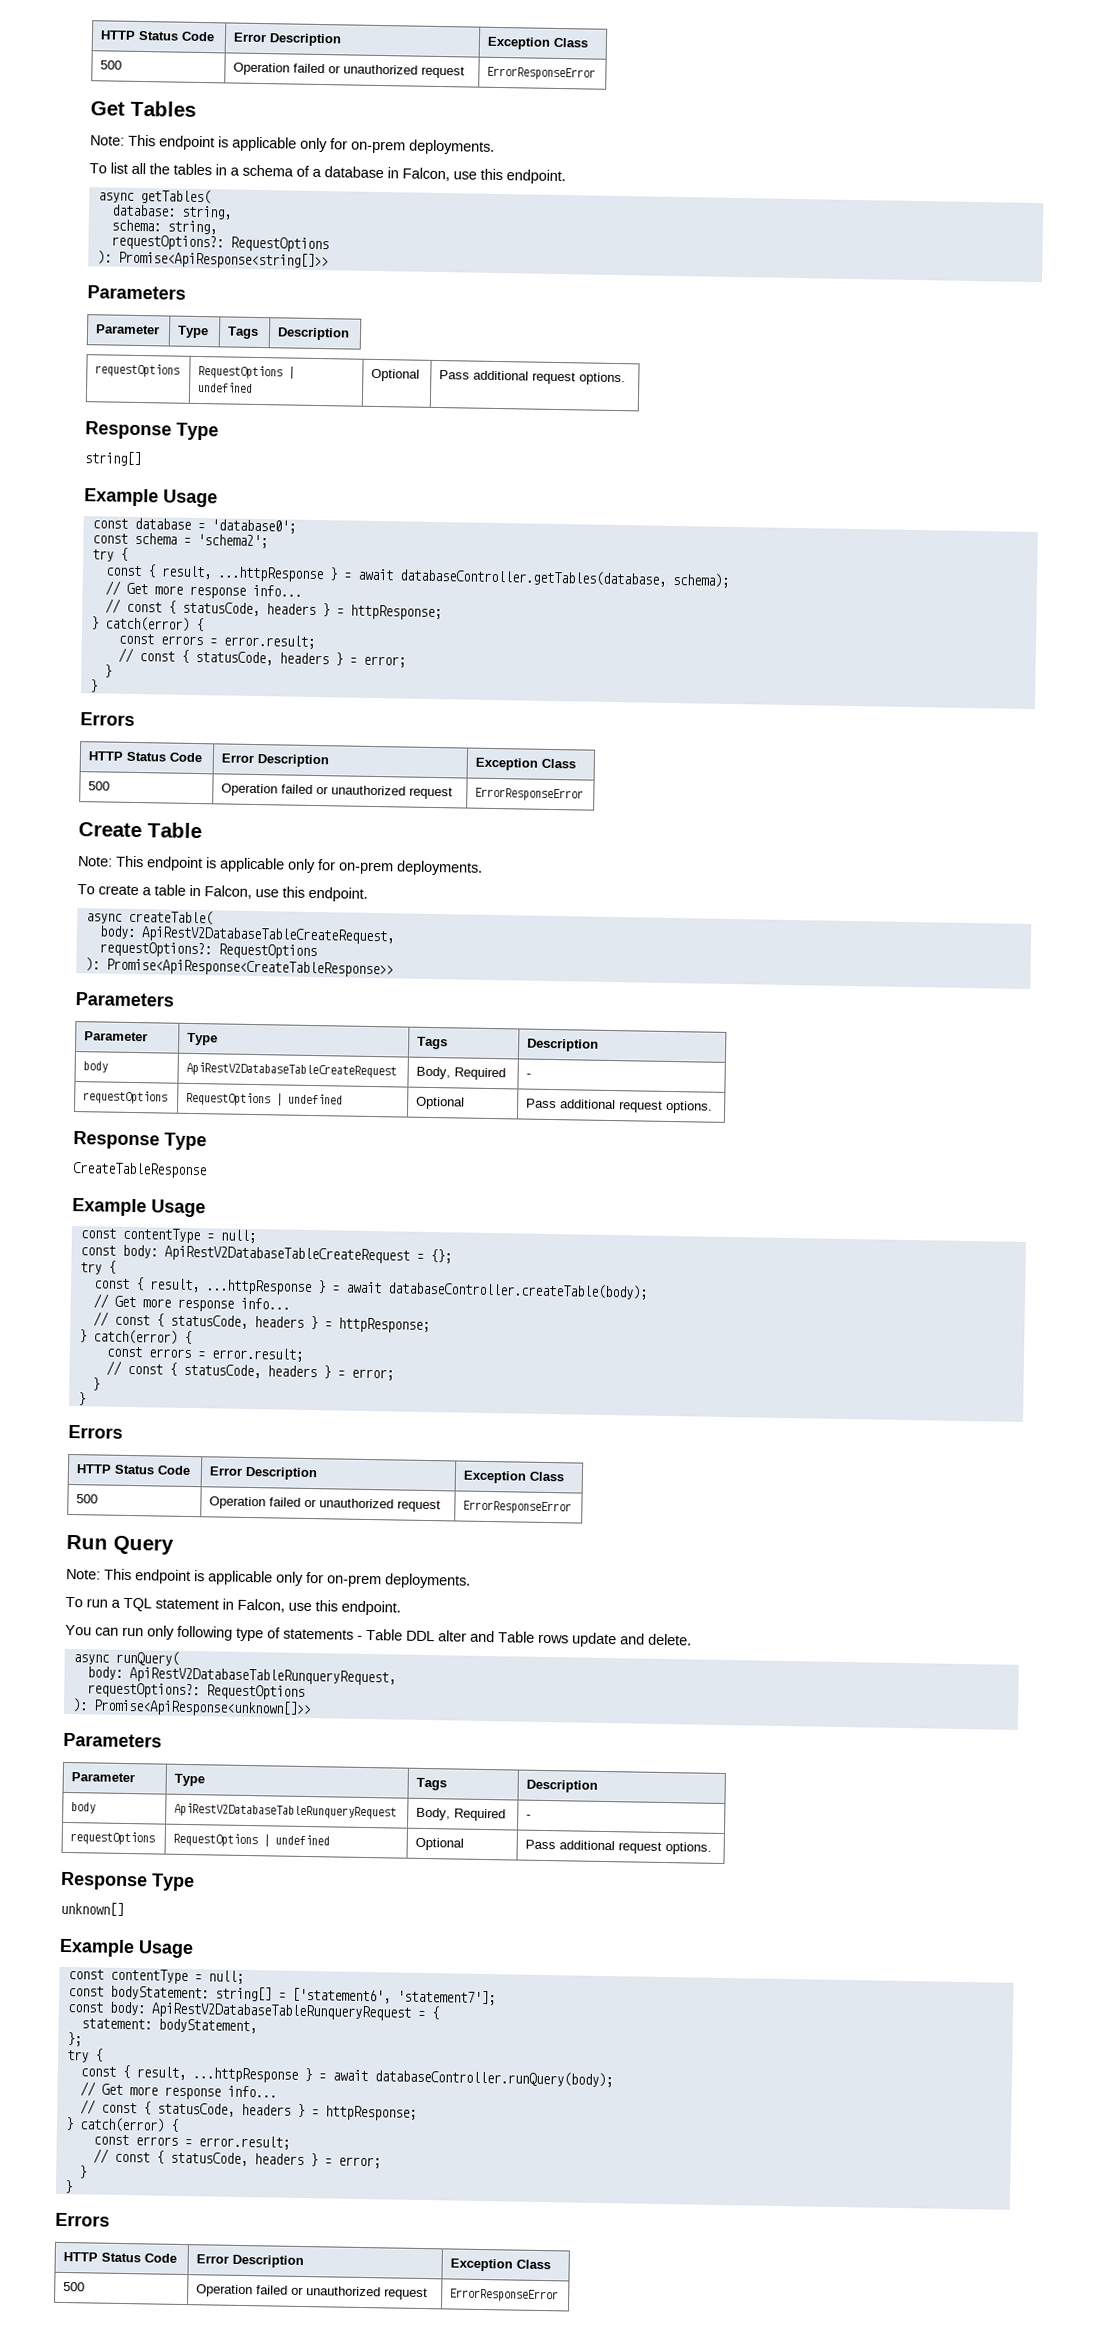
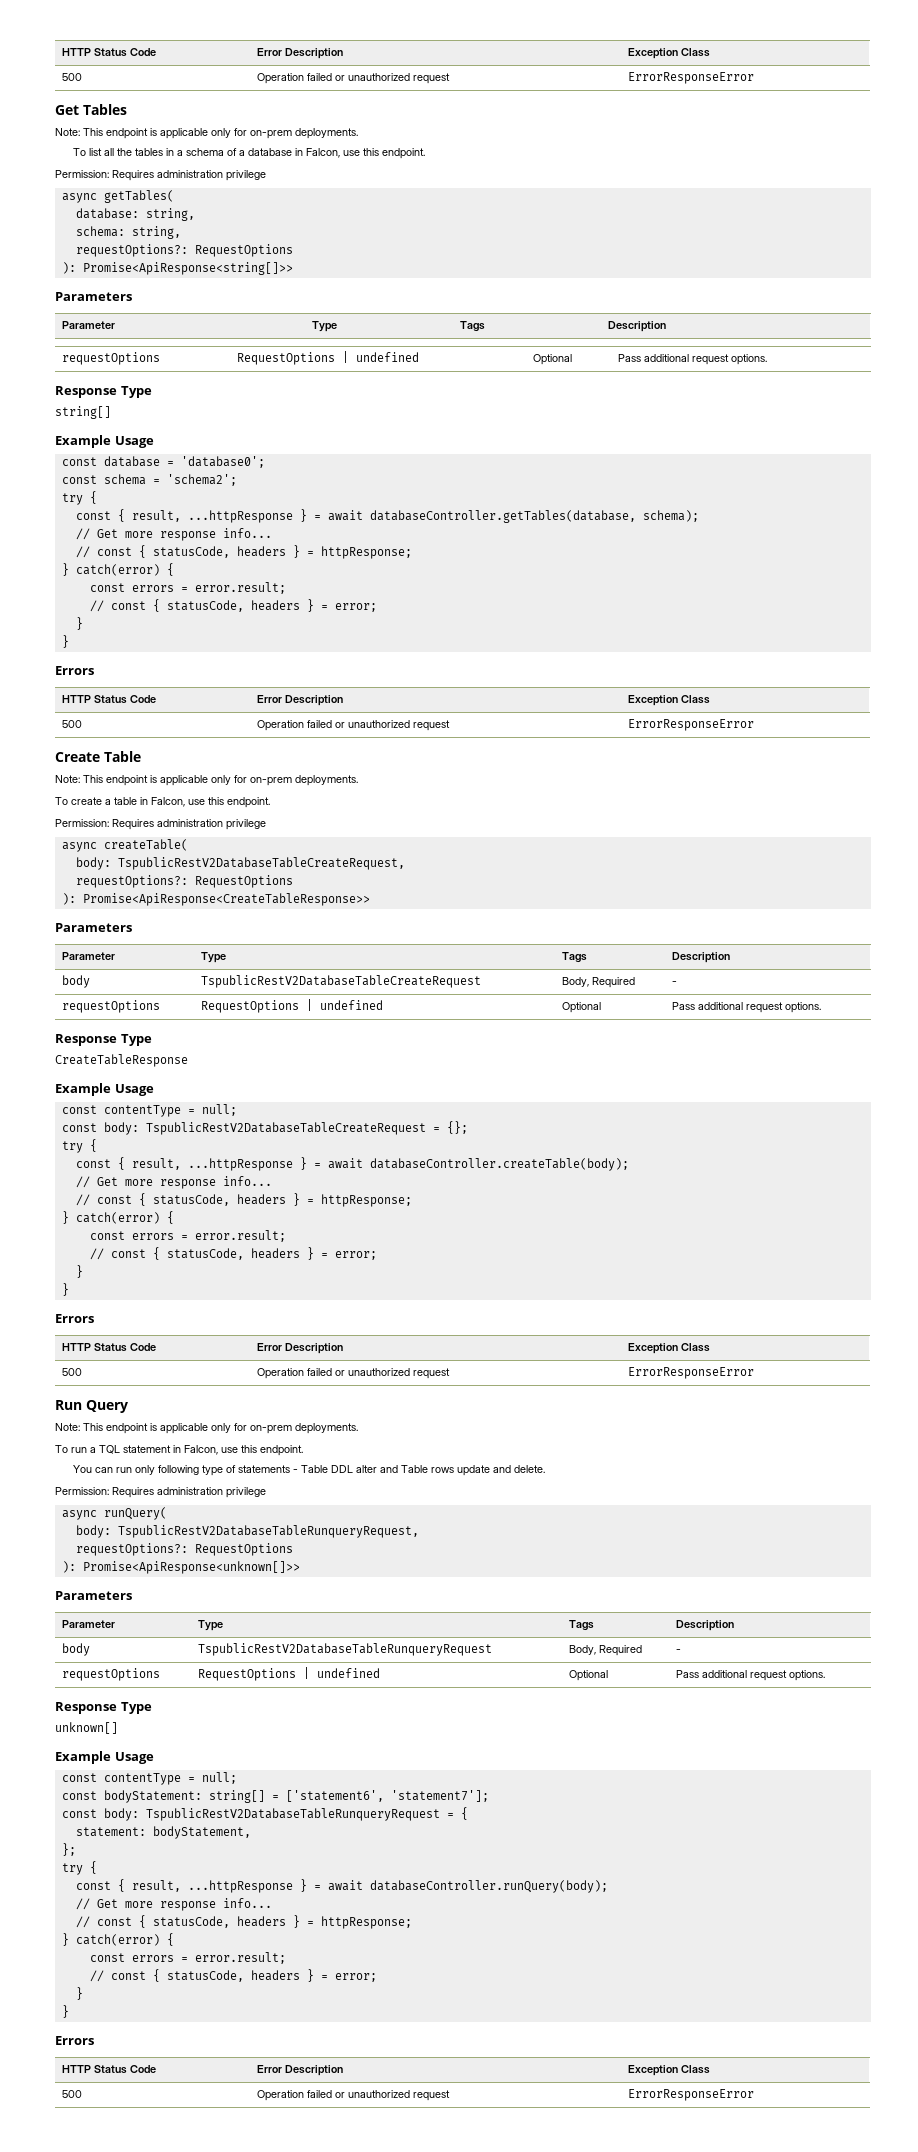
  To list all the tables in a schema of a database in Falcon, use this endpoint.
+ Permission: Requires administration privilege
  To create a table in Falcon, use this endpoint.
+ Permission: Requires administration privilege
- body: ApiRestV2DatabaseTableCreateRequest,
+ body: TspublicRestV2DatabaseTableCreateRequest,
- body | ApiRestV2DatabaseTableCreateRequest | Body, Required | -
+ body | TspublicRestV2DatabaseTableCreateRequest | Body, Required | -
- const body: ApiRestV2DatabaseTableCreateRequest = {};
+ const body: TspublicRestV2DatabaseTableCreateRequest = {};
  You can run only following type of statements - Table DDL alter and Table rows update and delete.
+ Permission: Requires administration privilege
- body: ApiRestV2DatabaseTableRunqueryRequest,
+ body: TspublicRestV2DatabaseTableRunqueryRequest,
- body | ApiRestV2DatabaseTableRunqueryRequest | Body, Required | -
+ body | TspublicRestV2DatabaseTableRunqueryRequest | Body, Required | -
- const body: ApiRestV2DatabaseTableRunqueryRequest = {
+ const body: TspublicRestV2DatabaseTableRunqueryRequest = {

